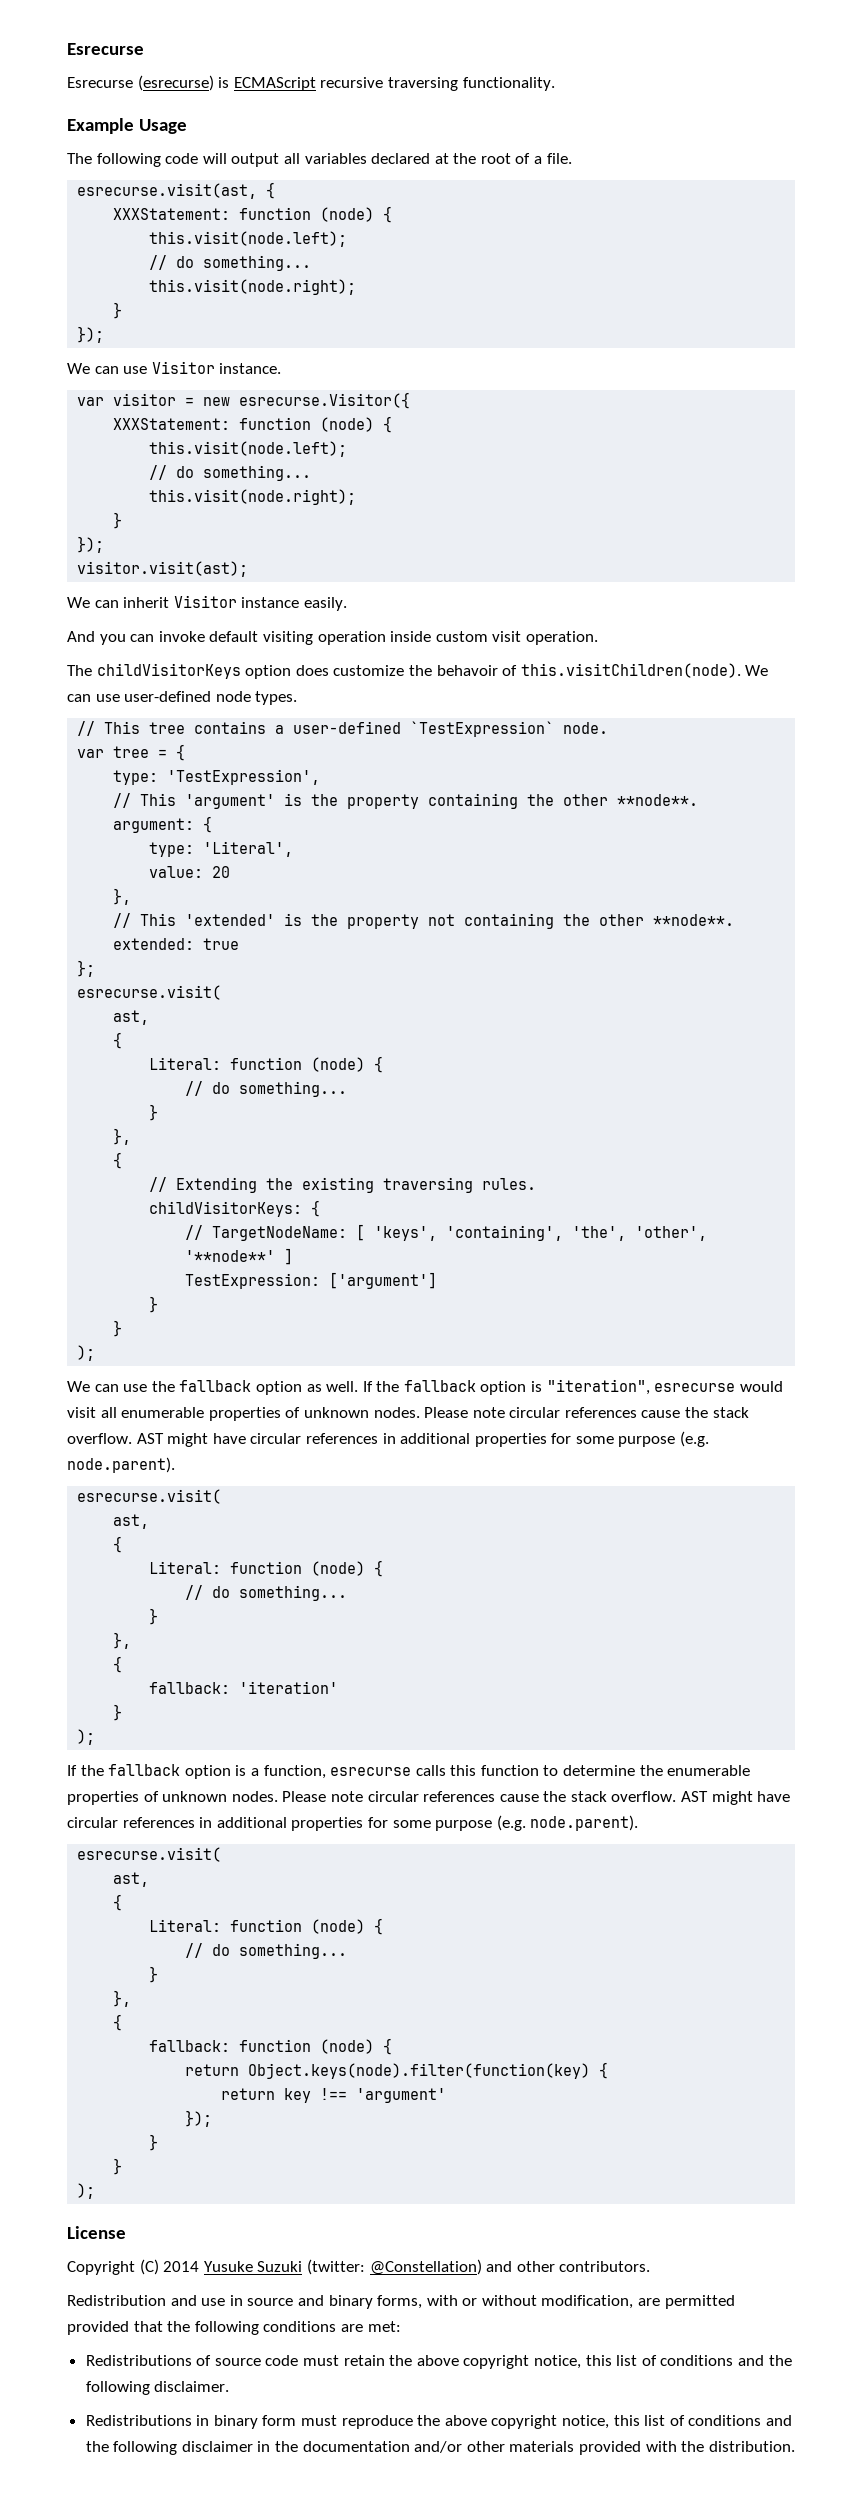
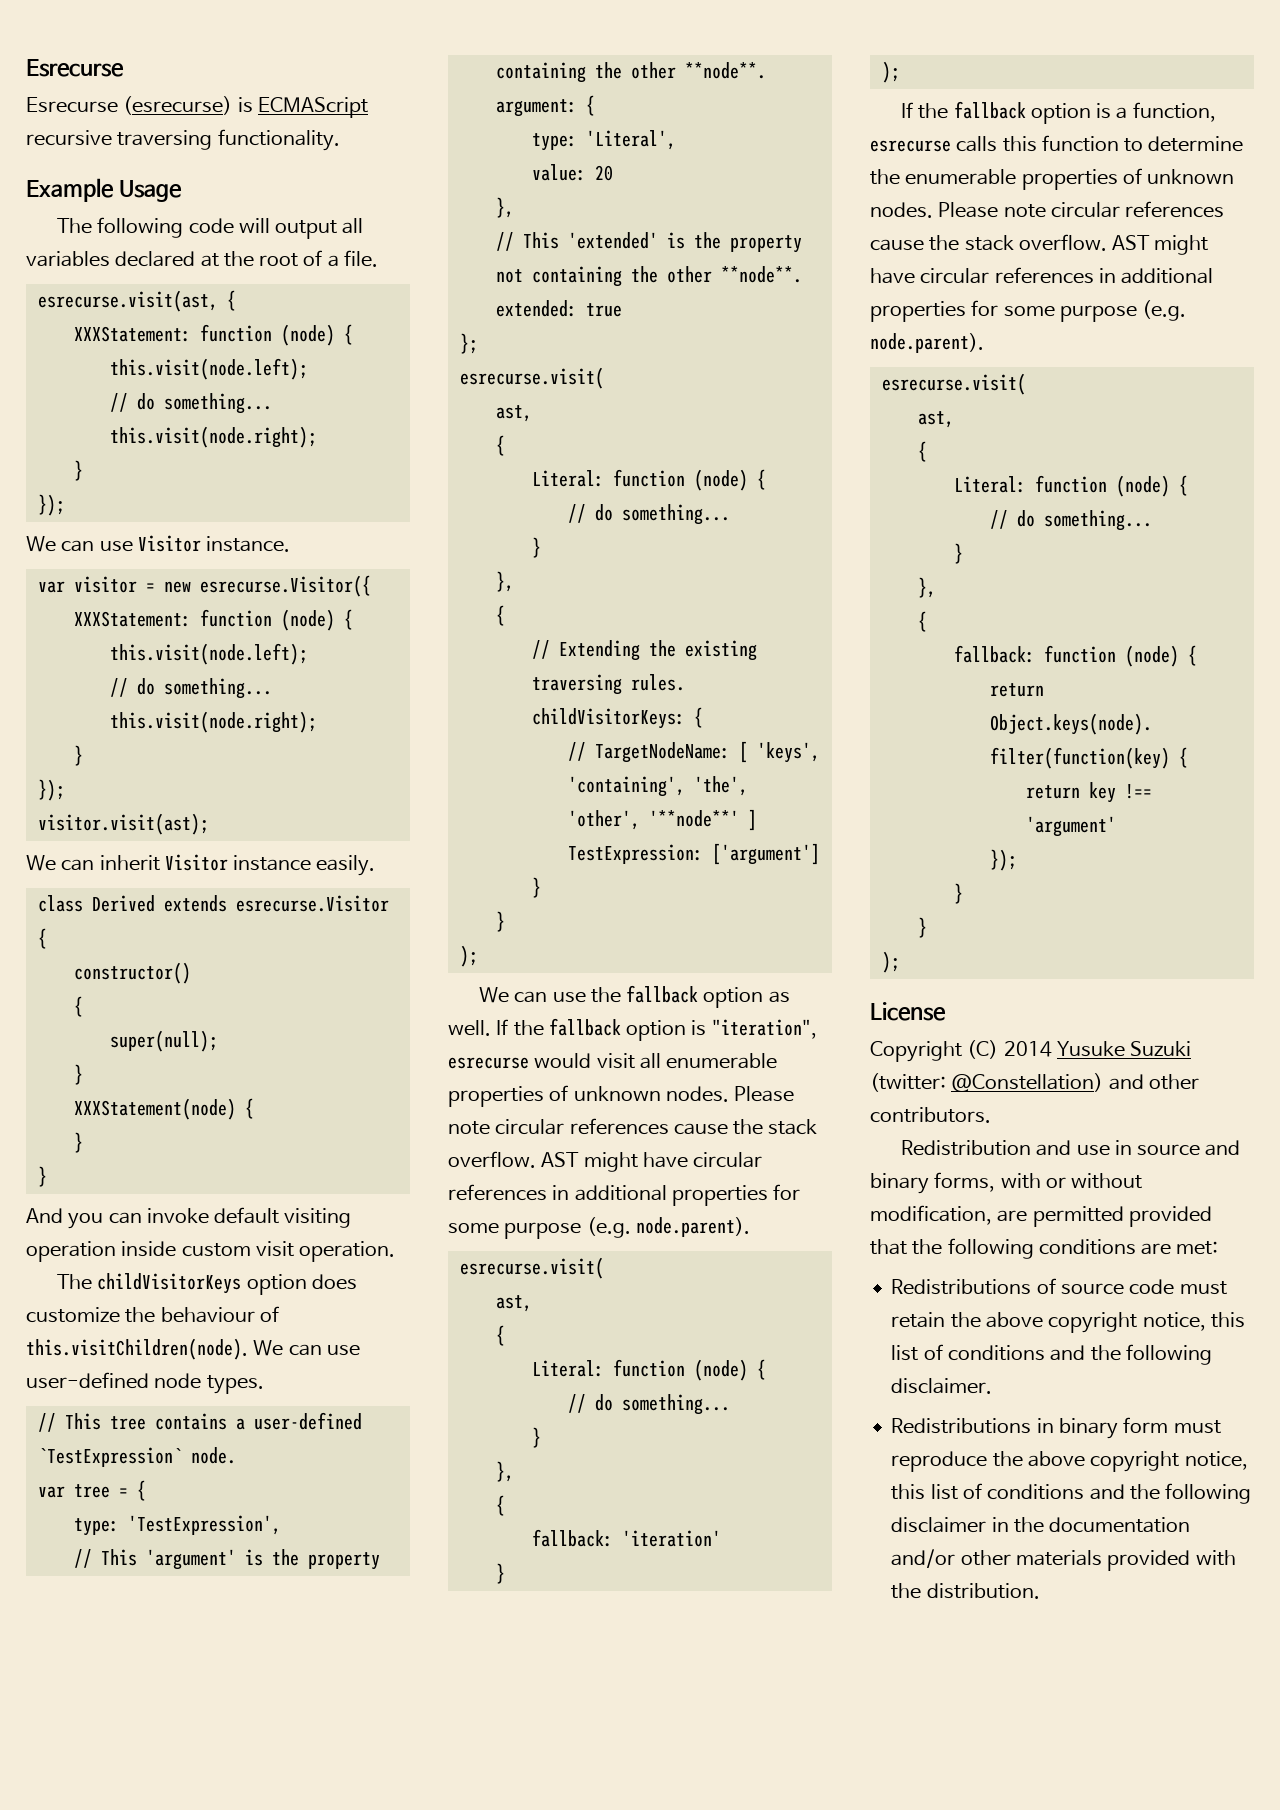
+ class Derived extends esrecurse.Visitor {
+ constructor()
+ {
+ super(null);
+ }
+ XXXStatement(node) {
+ }
+ }
- The childVisitorKeys option does customize the behavoir of this.visitChildren(node). We can use user-defined node types.
+ The childVisitorKeys option does customize the behaviour of this.visitChildren(node). We can use user-defined node types.

